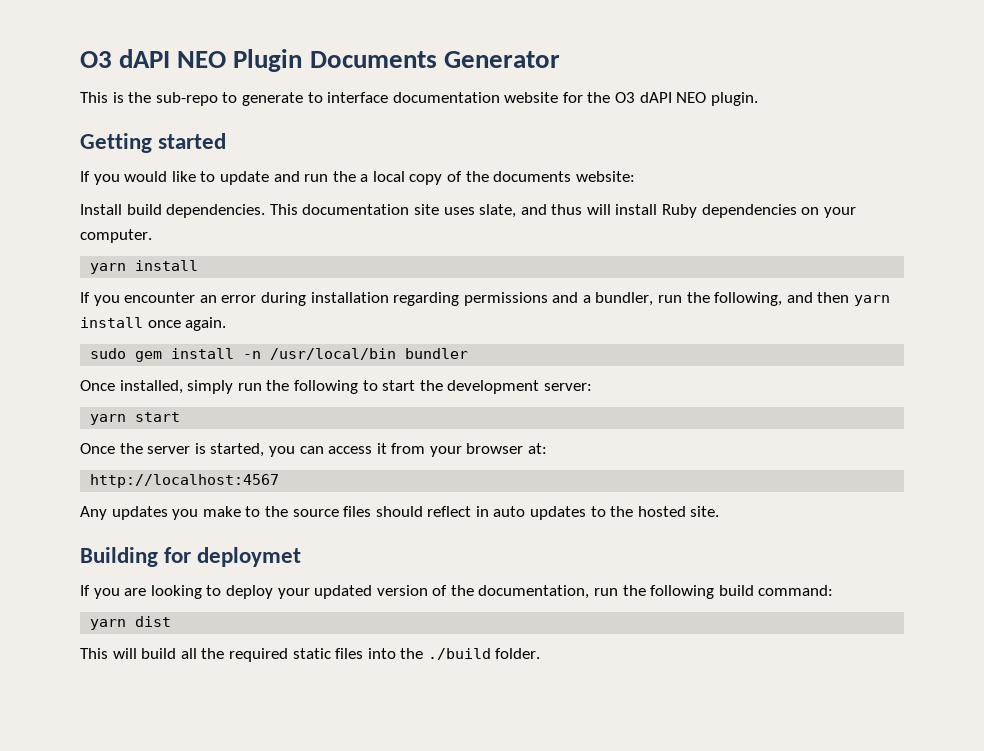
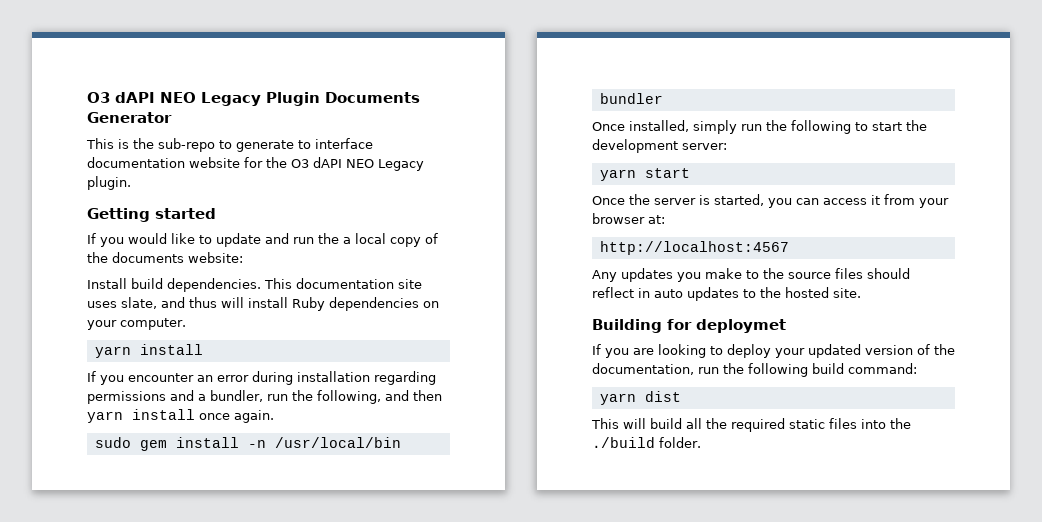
- O3 dAPI NEO Plugin Documents Generator
+ O3 dAPI NEO Legacy Plugin Documents Generator
- This is the sub-repo to generate to interface documentation website for the O3 dAPI NEO plugin.
+ This is the sub-repo to generate to interface documentation website for the O3 dAPI NEO Legacy plugin.

